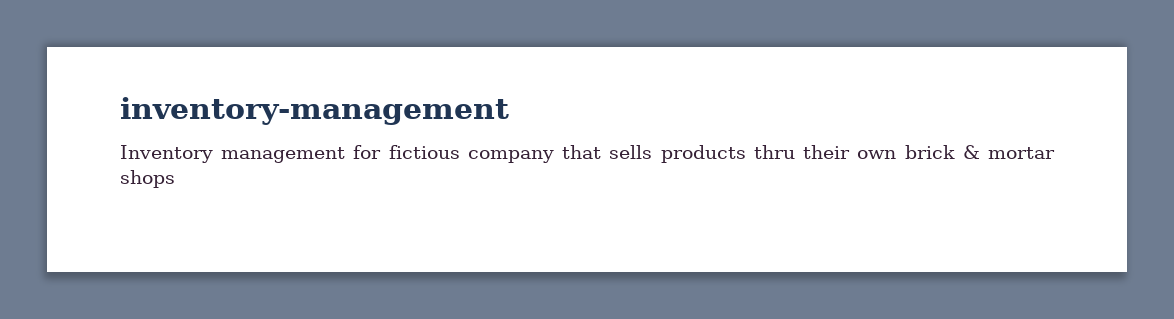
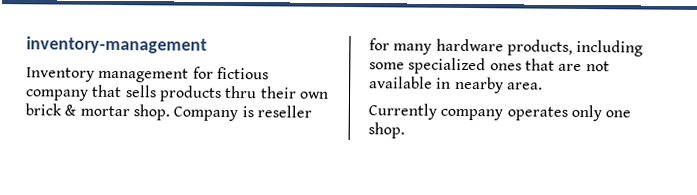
- Inventory management for fictious company that sells products thru their own brick & mortar shops
+ Inventory management for fictious company that sells products thru their own brick & mortar shop. Company is reseller for many hardware products, including some specialized ones that are not available in nearby area.
+ Currently company operates only one shop.

